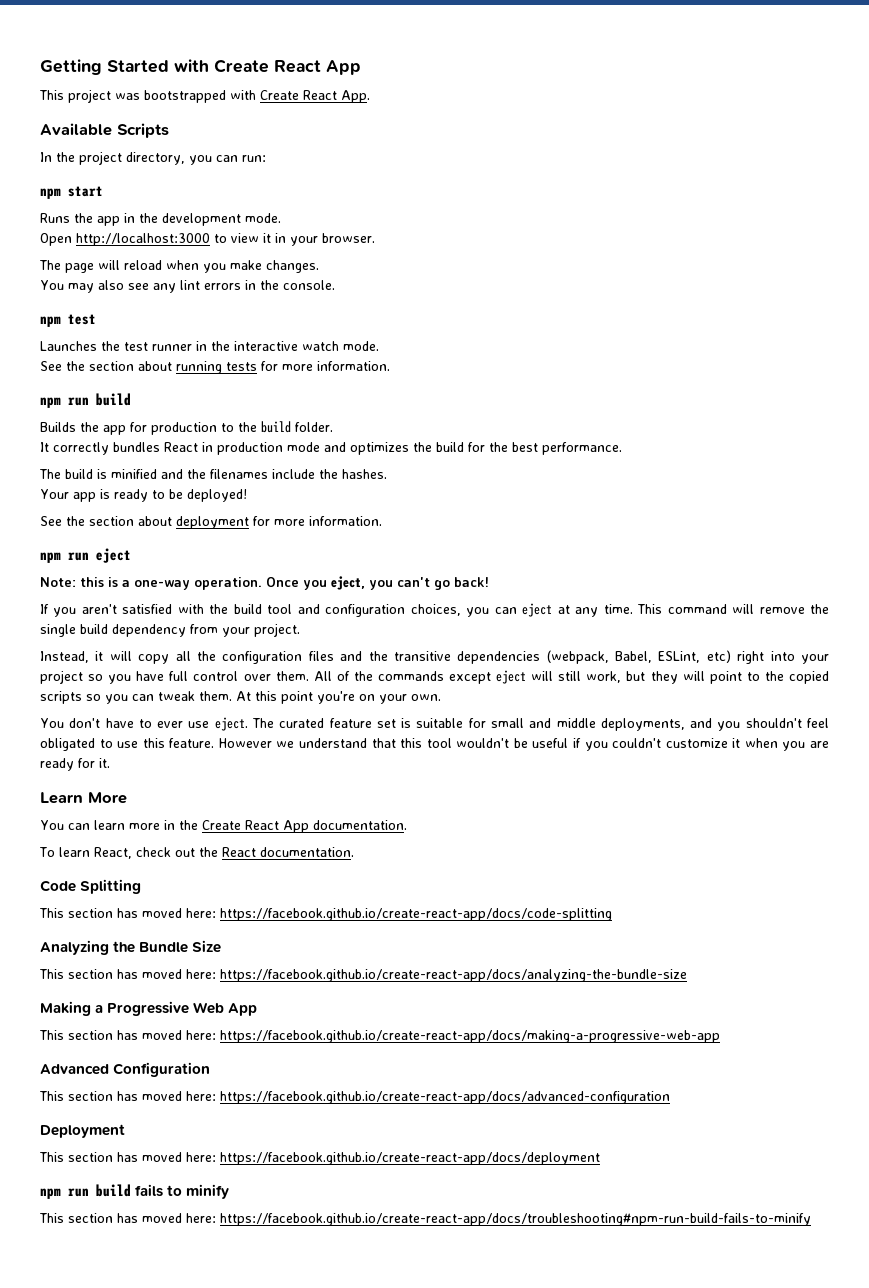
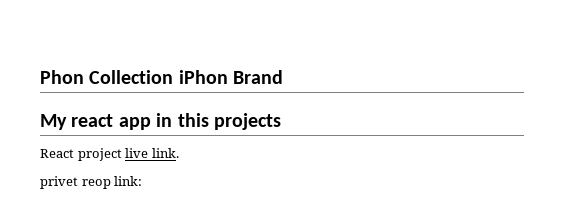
- Getting Started with Create React App
- This project was bootstrapped with Create React App.
- Available Scripts
- In the project directory, you can run:
- npm start
- Runs the app in the development mode.
- Open http://localhost:3000 to view it in your browser.
- The page will reload when you make changes.
- You may also see any lint errors in the console.
- npm test
- Launches the test runner in the interactive watch mode.
- See the section about running tests for more information.
- npm run build
- Builds the app for production to the build folder.
- It correctly bundles React in production mode and optimizes the build for the best performance.
- The build is minified and the filenames include the hashes.
- Your app is ready to be deployed!
- See the section about deployment for more information.
- npm run eject
- Note: this is a one-way operation. Once you eject, you can't go back!
- If you aren't satisfied with the build tool and configuration choices, you can eject at any time. This command will remove the single build dependency from your project.
- Instead, it will copy all the configuration files and the transitive dependencies (webpack, Babel, ESLint, etc) right into your project so you have full control over them. All of the commands except eject will still work, but they will point to the copied scripts so you can tweak them. At this point you're on your own.
- You don't have to ever use eject. The curated feature set is suitable for small and middle deployments, and you shouldn't feel obligated to use this feature. However we understand that this tool wouldn't be useful if you couldn't customize it when you are ready for it.
- Learn More
- You can learn more in the Create React App documentation.
- To learn React, check out the React documentation.
- Code Splitting
- This section has moved here: https://facebook.github.io/create-react-app/docs/code-splitting
- Analyzing the Bundle Size
- This section has moved here: https://facebook.github.io/create-react-app/docs/analyzing-the-bundle-size
- Making a Progressive Web App
- This section has moved here: https://facebook.github.io/create-react-app/docs/making-a-progressive-web-app
- Advanced Configuration
- This section has moved here: https://facebook.github.io/create-react-app/docs/advanced-configuration
- Deployment
- This section has moved here: https://facebook.github.io/create-react-app/docs/deployment
- npm run build fails to minify
- This section has moved here: https://facebook.github.io/create-react-app/docs/troubleshooting#npm-run-build-fails-to-minify
+ Phon Collection iPhon Brand
+ My react app in this projects
+ React project live link.
+ privet reop link:

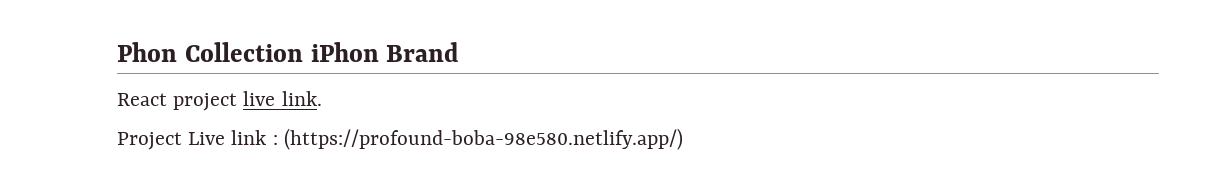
- My react app in this projects
- privet reop link:
+ Project Live link : (https://profound-boba-98e580.netlify.app/)

